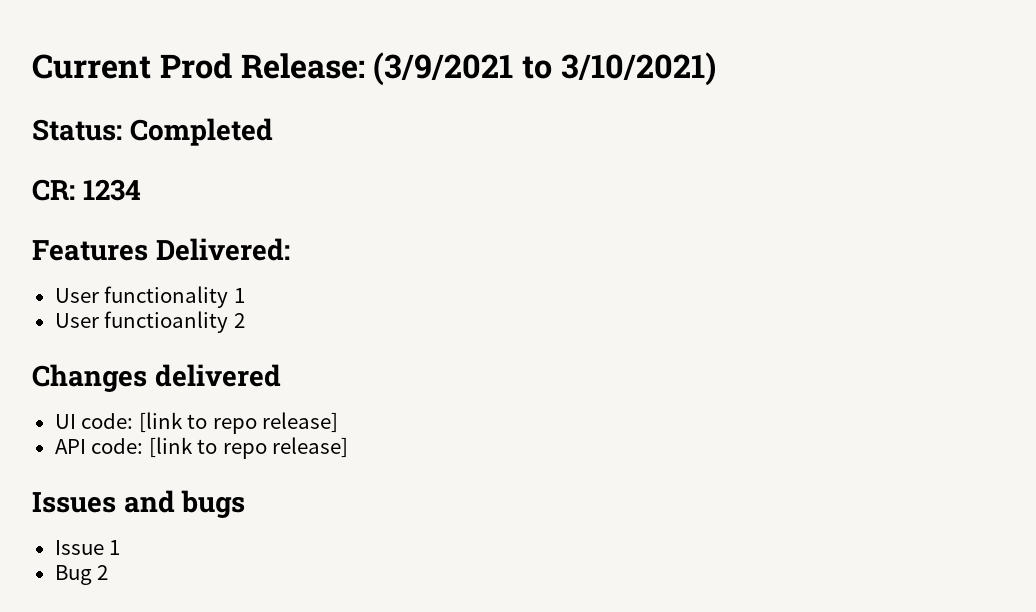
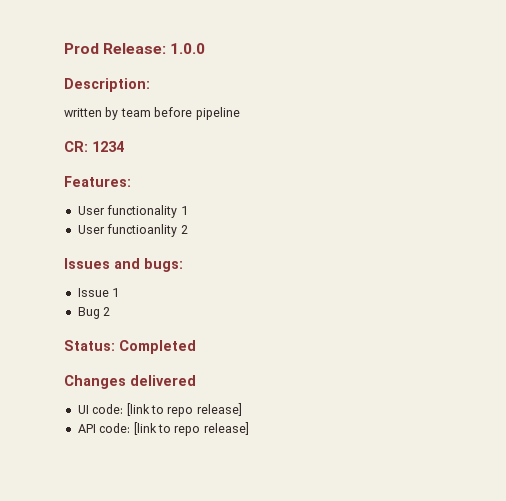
- Current Prod Release: (3/9/2021 to 3/10/2021)
- Status: Completed
+ Prod Release: 1.0.0
+ Description:
+ written by team before pipeline
- Features Delivered:
+ Features:
+ Issues and bugs:
+ Issue 1
+ Bug 2
+ Status: Completed
- Issues and bugs
- Issue 1
- Bug 2

